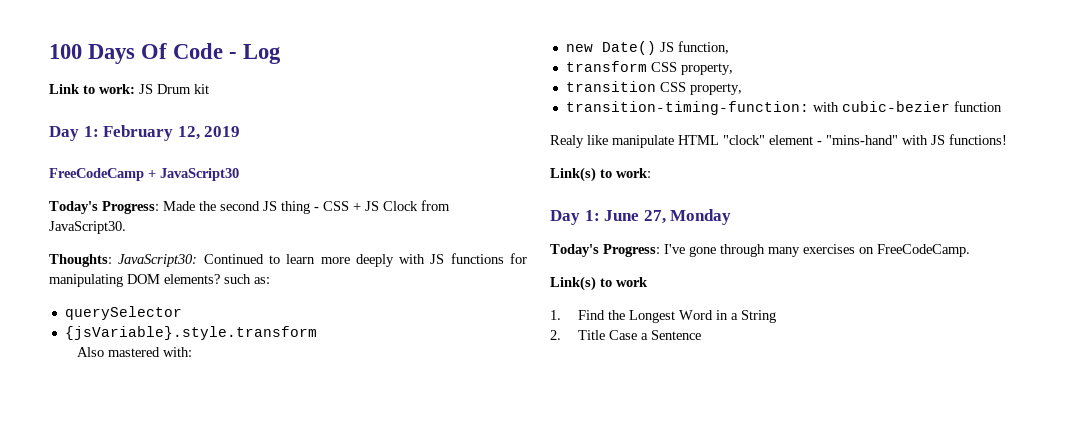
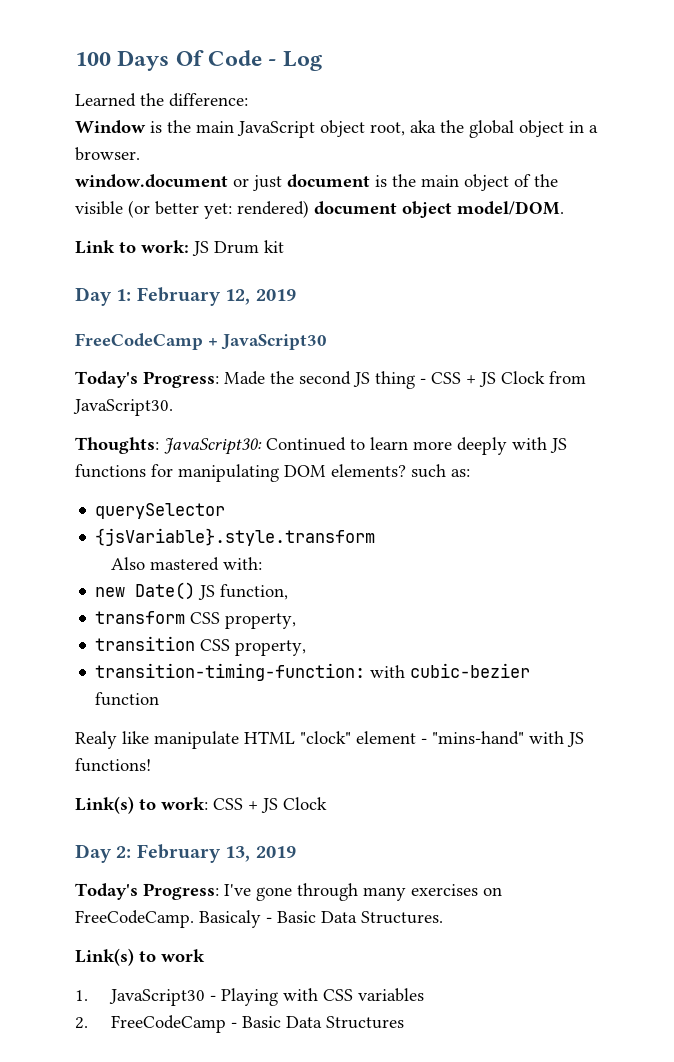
+ Learned the difference:
+ Window is the main JavaScript object root, aka the global object in a browser.
+ window.document or just document is the main object of the visible (or better yet: rendered) document object model/DOM.
- Link(s) to work:
- Day 1: June 27, Monday
+ Link(s) to work: CSS + JS Clock
+ Day 2: February 13, 2019
+ Basicaly - Basic Data Structures.
- 1. Find the Longest Word in a String
- 2. Title Case a Sentence
+ 1. JavaScript30 - Playing with CSS variables
+ 2. FreeCodeCamp - Basic Data Structures

